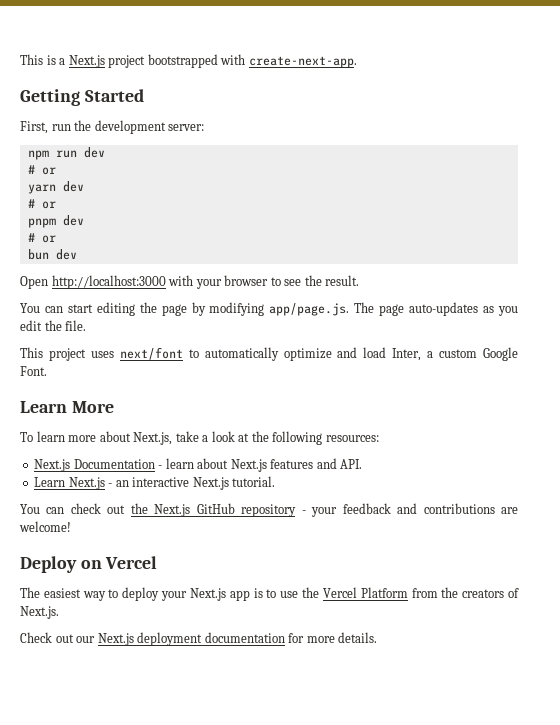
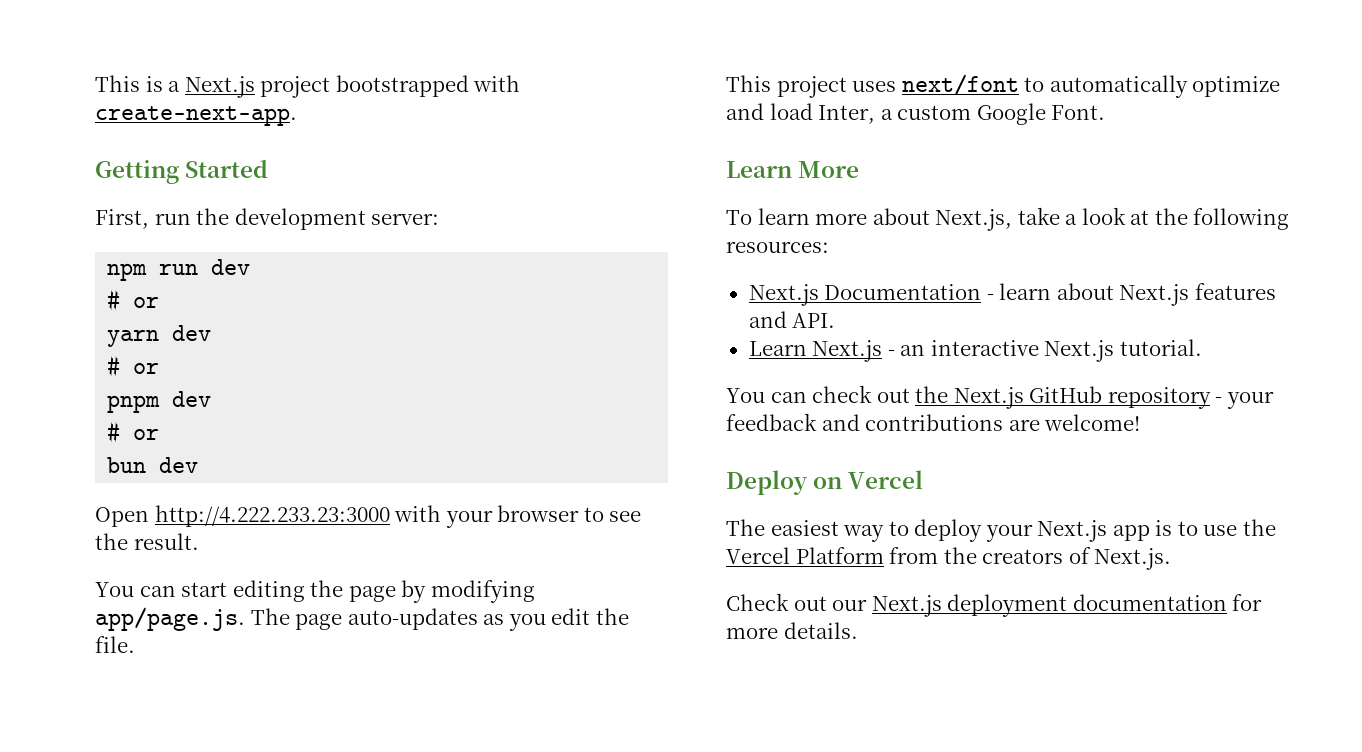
- Open http://localhost:3000 with your browser to see the result.
+ Open http://4.222.233.23:3000 with your browser to see the result.

